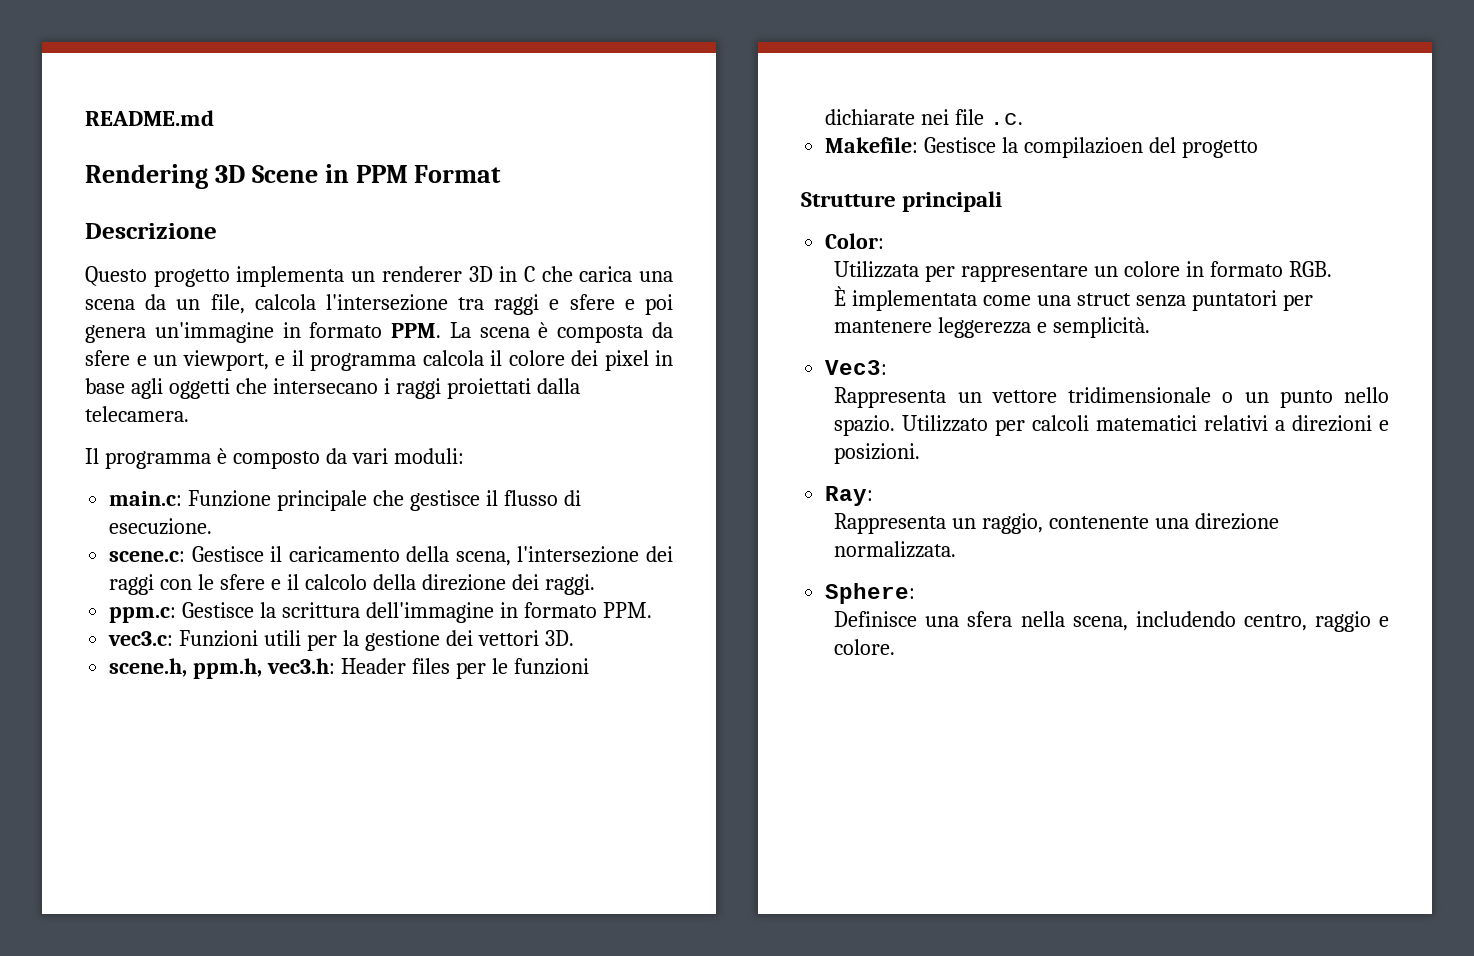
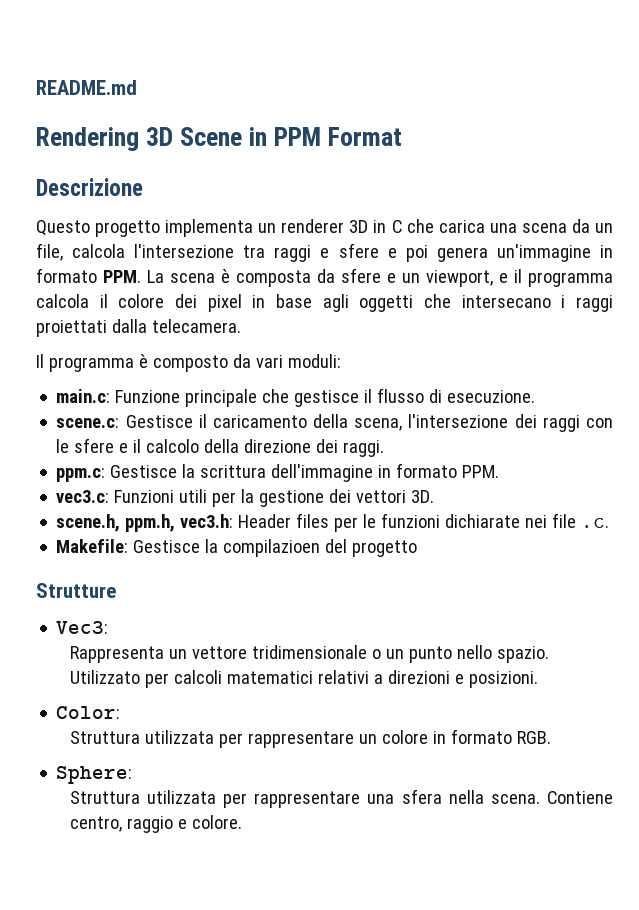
- Strutture principali
- Color:
- Utilizzata per rappresentare un colore in formato RGB.
- È implementata come una struct senza puntatori per mantenere leggerezza e semplicità.
+ Strutture
- Ray:
- Rappresenta un raggio, contenente una direzione normalizzata.
+ Color:
+ Struttura utilizzata per rappresentare un colore in formato RGB.
  Sphere:
- Definisce una sfera nella scena, includendo centro, raggio e colore.
+ Struttura utilizzata per rappresentare una sfera nella scena. Contiene centro, raggio e colore.

